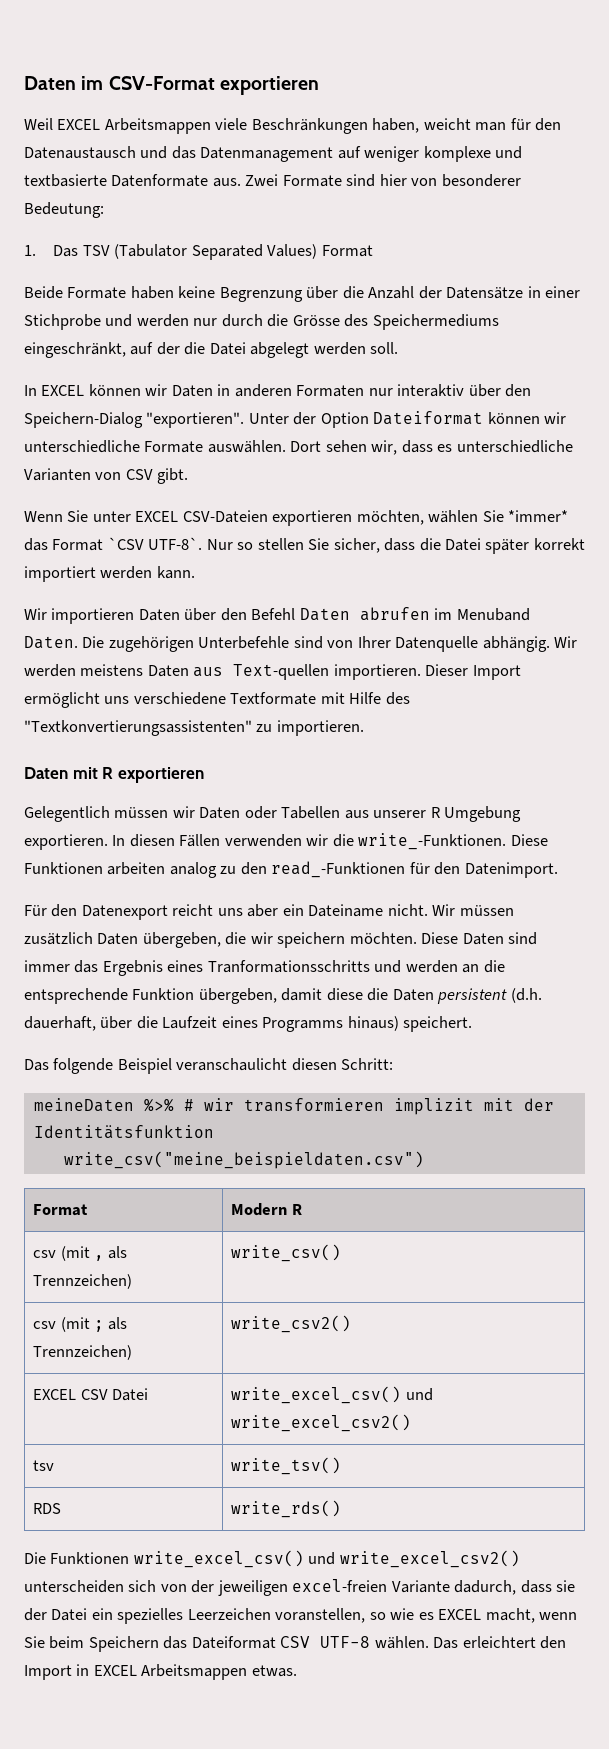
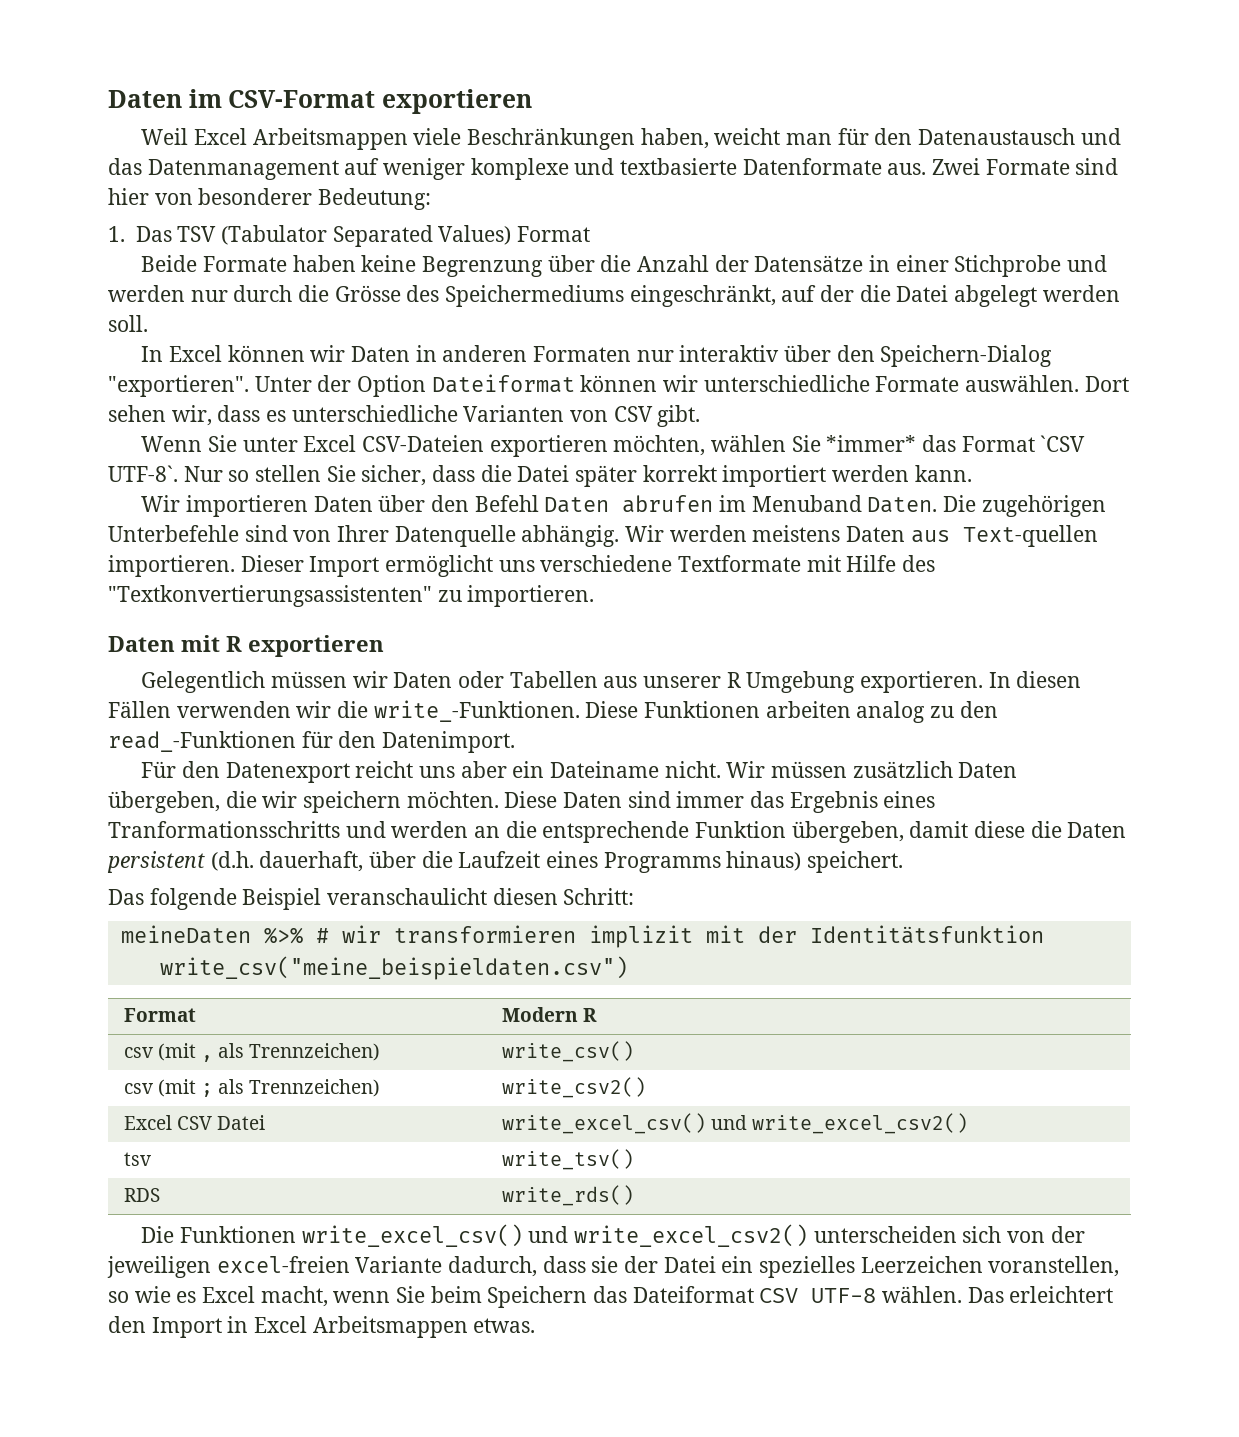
- Weil EXCEL Arbeitsmappen viele Beschränkungen haben, weicht man für den Datenaustausch und das Datenmanagement auf weniger komplexe und textbasierte Datenformate aus.
+ Weil Excel Arbeitsmappen viele Beschränkungen haben, weicht man für den Datenaustausch und das Datenmanagement auf weniger komplexe und textbasierte Datenformate aus.
- In EXCEL können wir Daten in anderen Formaten nur interaktiv über den Speichern-Dialog "exportieren".
+ In Excel können wir Daten in anderen Formaten nur interaktiv über den Speichern-Dialog "exportieren".
- Wenn Sie unter EXCEL CSV-Dateien exportieren möchten, wählen Sie *immer* das Format `CSV UTF-8`.
+ Wenn Sie unter Excel CSV-Dateien exportieren möchten, wählen Sie *immer* das Format `CSV UTF-8`.
- EXCEL CSV Datei | write_excel_csv() und write_excel_csv2()
+ Excel CSV Datei | write_excel_csv() und write_excel_csv2()
- Die Funktionen write_excel_csv() und write_excel_csv2() unterscheiden sich von der jeweiligen excel-freien Variante dadurch, dass sie der Datei ein spezielles Leerzeichen voranstellen, so wie es EXCEL macht, wenn Sie beim Speichern das Dateiformat CSV UTF-8 wählen.
+ Die Funktionen write_excel_csv() und write_excel_csv2() unterscheiden sich von der jeweiligen excel-freien Variante dadurch, dass sie der Datei ein spezielles Leerzeichen voranstellen, so wie es Excel macht, wenn Sie beim Speichern das Dateiformat CSV UTF-8 wählen.
- Das erleichtert den Import in EXCEL Arbeitsmappen etwas.
+ Das erleichtert den Import in Excel Arbeitsmappen etwas.

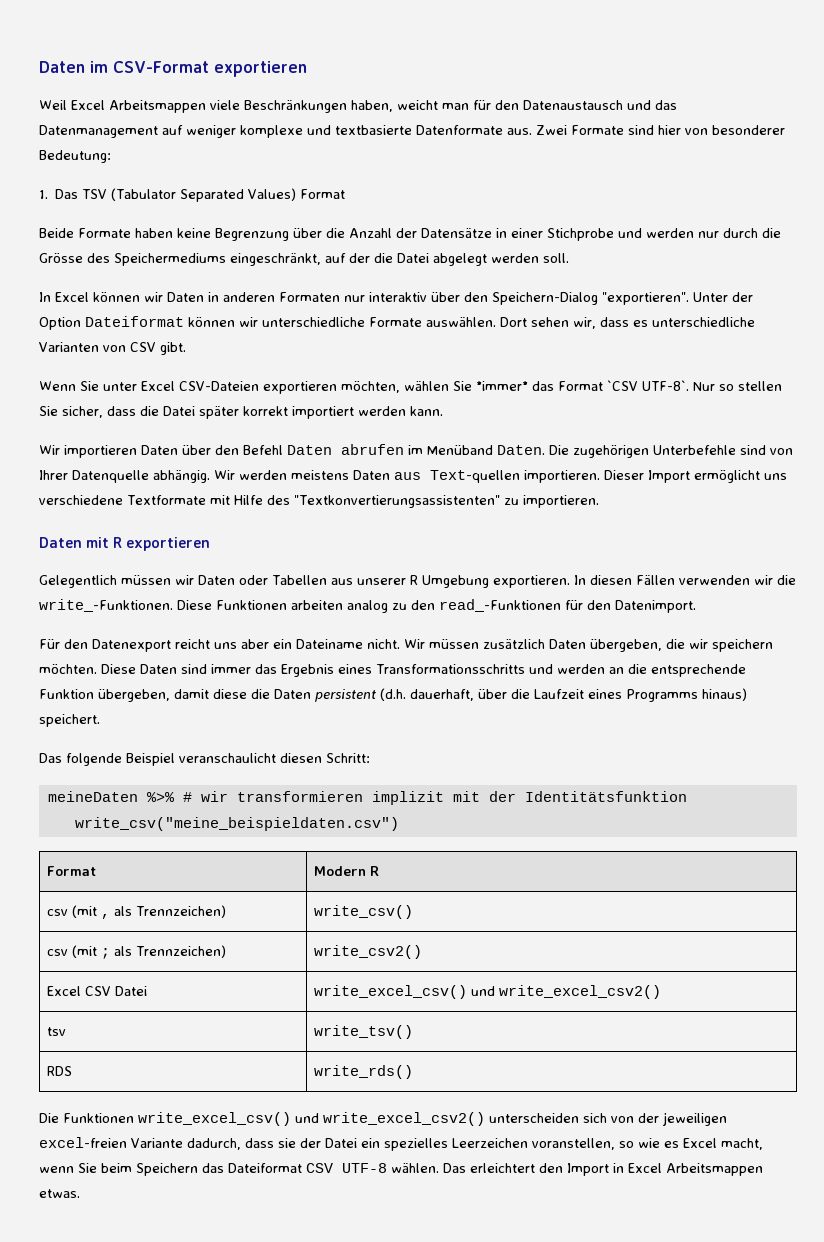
- Wir importieren Daten über den Befehl Daten abrufen im Menuband Daten.
+ Wir importieren Daten über den Befehl Daten abrufen im Menüband Daten.
- Diese Daten sind immer das Ergebnis eines Tranformationsschritts und werden an die entsprechende Funktion übergeben, damit diese die Daten persistent (d.h. dauerhaft, über die Laufzeit eines Programms hinaus) speichert.
+ Diese Daten sind immer das Ergebnis eines Transformationsschritts und werden an die entsprechende Funktion übergeben, damit diese die Daten persistent (d.h. dauerhaft, über die Laufzeit eines Programms hinaus) speichert.

